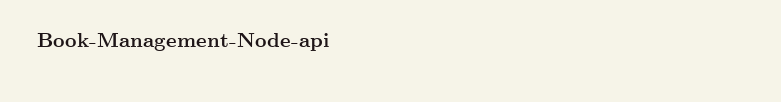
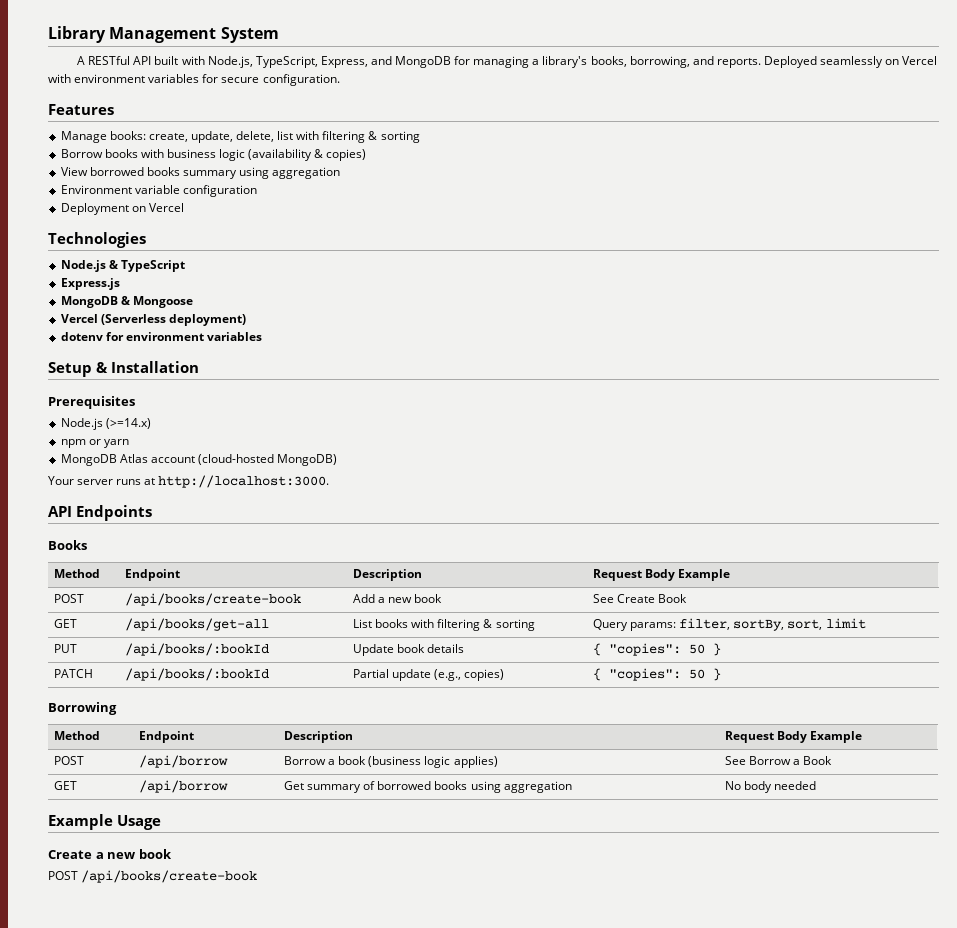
- Book-Management-Node-api
+ Library Management System
+ A RESTful API built with Node.js, TypeScript, Express, and MongoDB for managing a library's books, borrowing, and reports. Deployed seamlessly on Vercel with environment variables for secure configuration.
+ Features
+ Manage books: create, update, delete, list with filtering & sorting
+ Borrow books with business logic (availability & copies)
+ View borrowed books summary using aggregation
+ Environment variable configuration
+ Deployment on Vercel
+ Technologies
+ Node.js & TypeScript
+ Express.js
+ MongoDB & Mongoose
+ Vercel (Serverless deployment)
+ dotenv for environment variables
+ Setup & Installation
+ Prerequisites
+ Node.js (>=14.x)
+ npm or yarn
+ MongoDB Atlas account (cloud-hosted MongoDB)
+ Your server runs at http://localhost:3000.
+ API Endpoints
+ Books
+ Method | Endpoint | Description | Request Body Example
+ POST | /api/books/create-book | Add a new book | See Create Book
+ GET | /api/books/get-all | List books with filtering & sorting | Query params: filter, sortBy, sort, limit
+ PUT | /api/books/:bookId | Update book details | { "copies": 50 }
+ PATCH | /api/books/:bookId | Partial update (e.g., copies) | { "copies": 50 }
+ Borrowing
+ Method | Endpoint | Description | Request Body Example
+ POST | /api/borrow | Borrow a book (business logic applies) | See Borrow a Book
+ GET | /api/borrow | Get summary of borrowed books using aggregation | No body needed
+ Example Usage
+ Create a new book
+ POST /api/books/create-book

